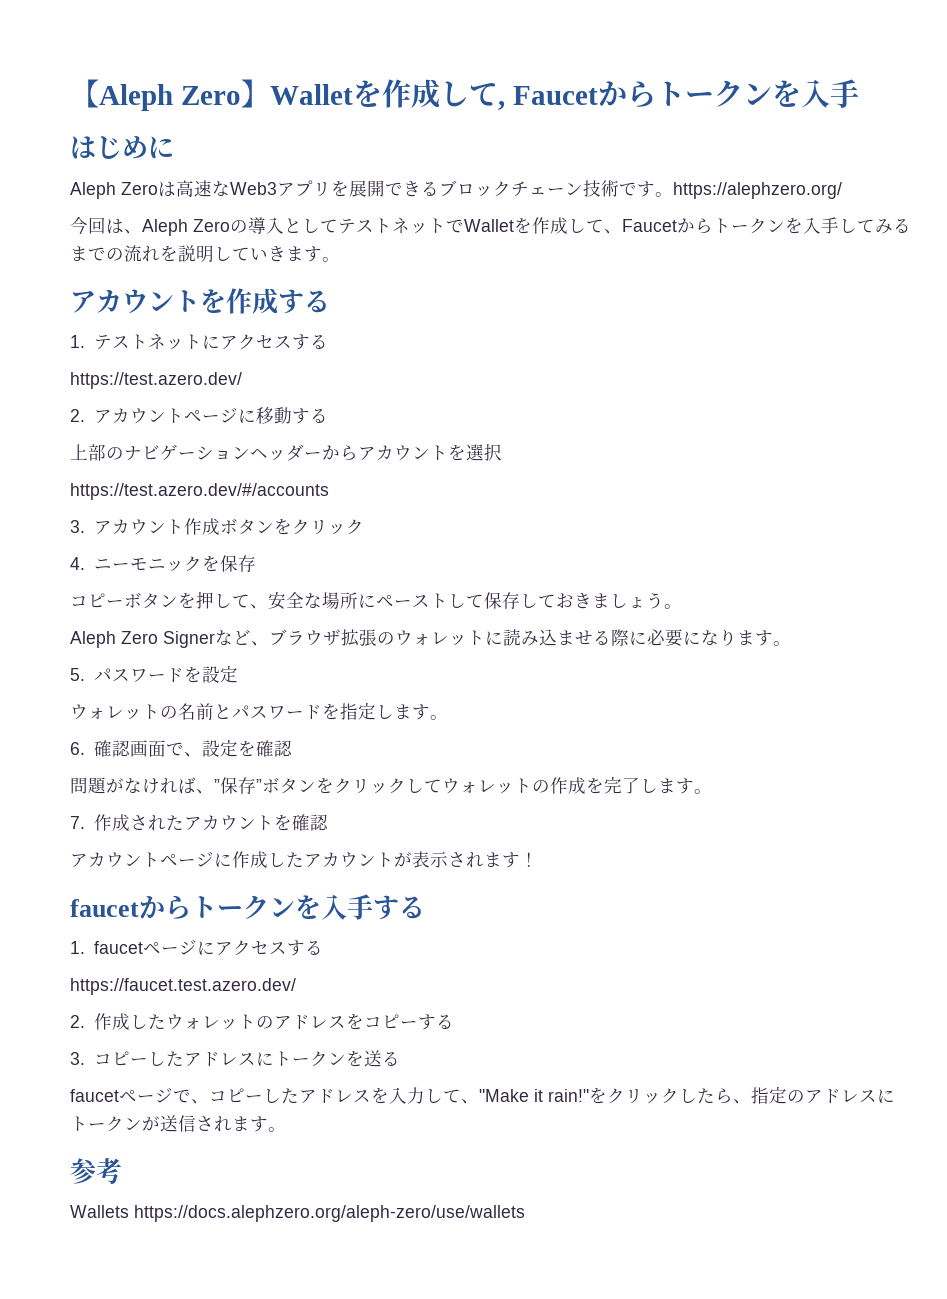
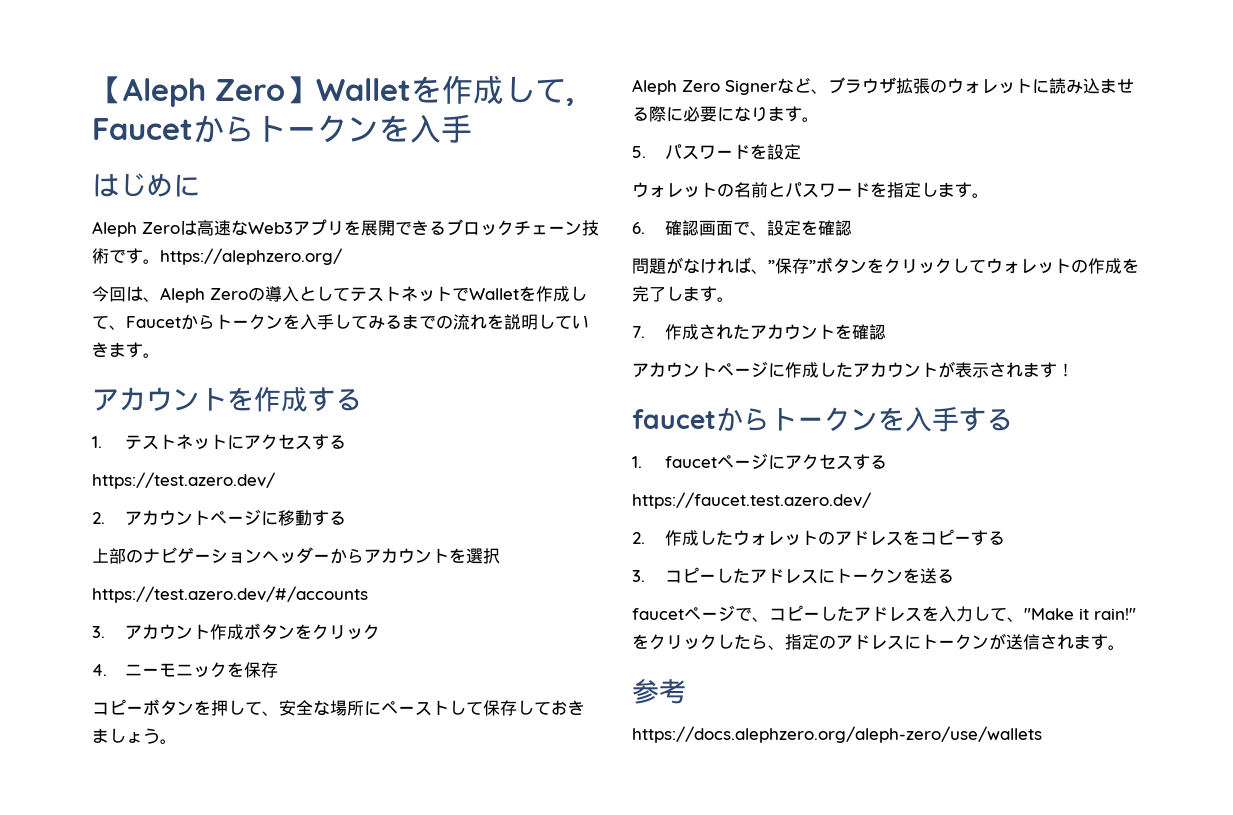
- Wallets https://docs.alephzero.org/aleph-zero/use/wallets
+ https://docs.alephzero.org/aleph-zero/use/wallets

